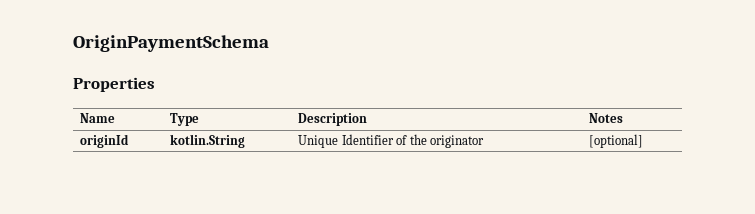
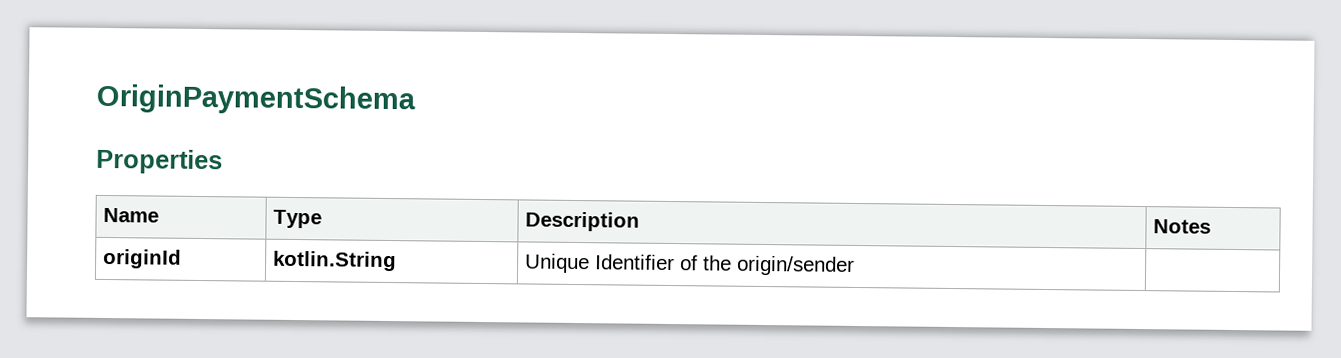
- originId | kotlin.String | Unique Identifier of the originator | [optional]
+ originId | kotlin.String | Unique Identifier of the origin/sender |

